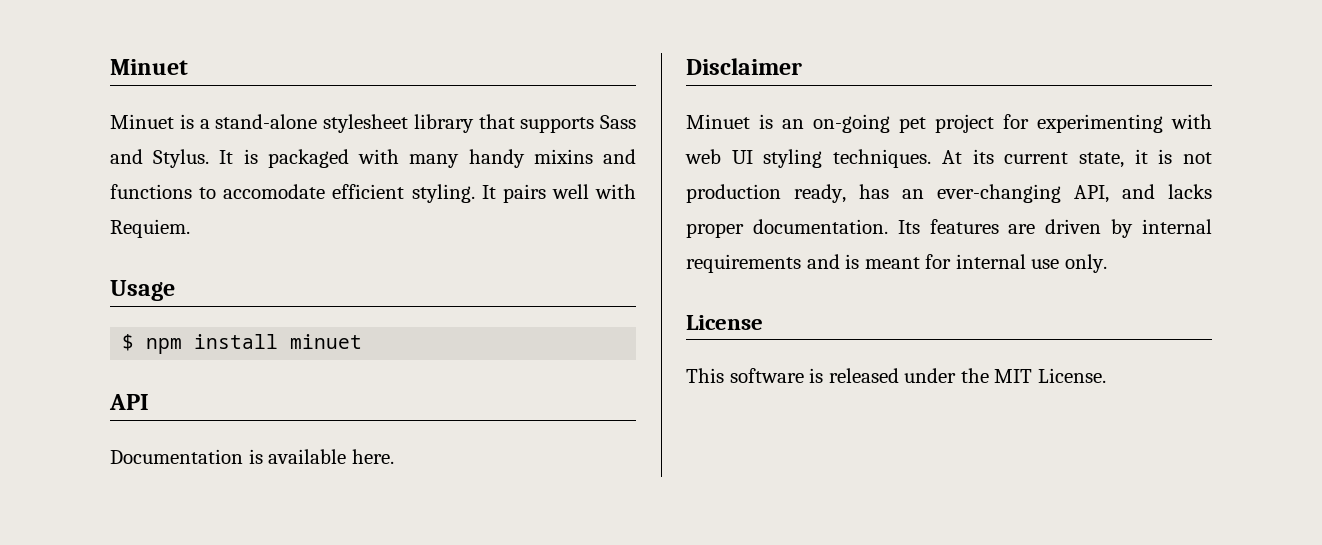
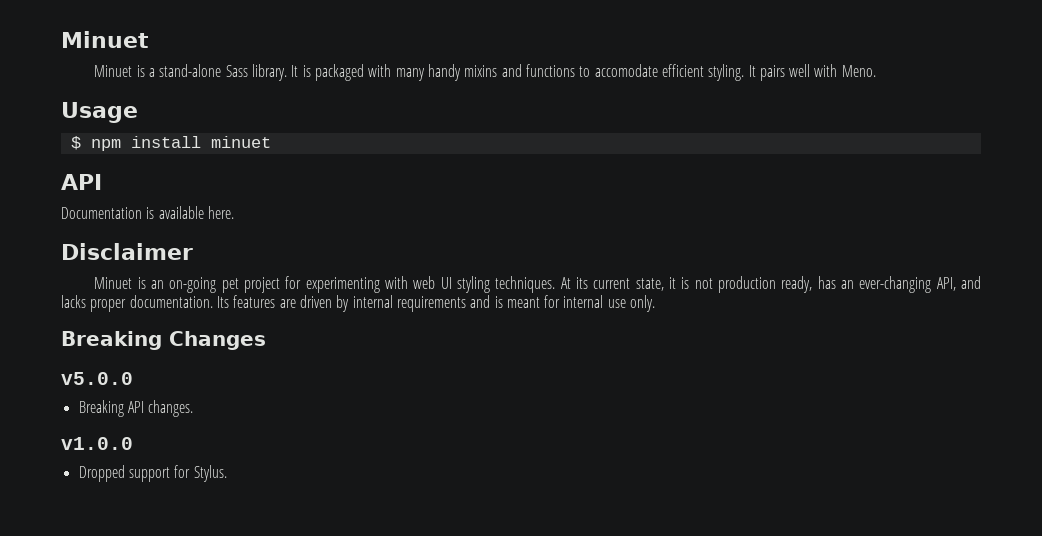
- Minuet is a stand-alone stylesheet library that supports Sass and Stylus.
+ Minuet is a stand-alone Sass library.
- It pairs well with Requiem.
+ It pairs well with Meno.
- License
- This software is released under the MIT License.
+ Breaking Changes
+ v5.0.0
+ Breaking API changes.
+ v1.0.0
+ Dropped support for Stylus.

